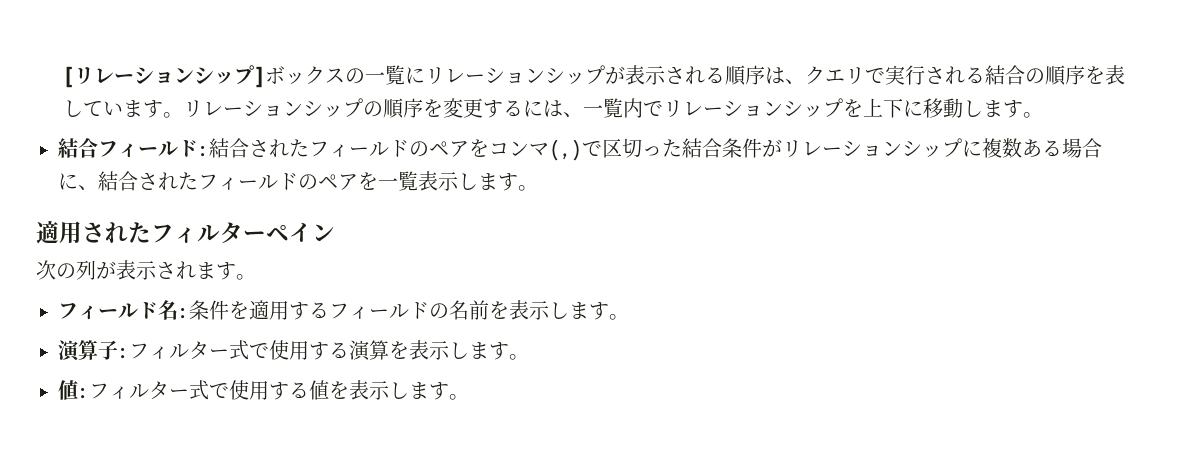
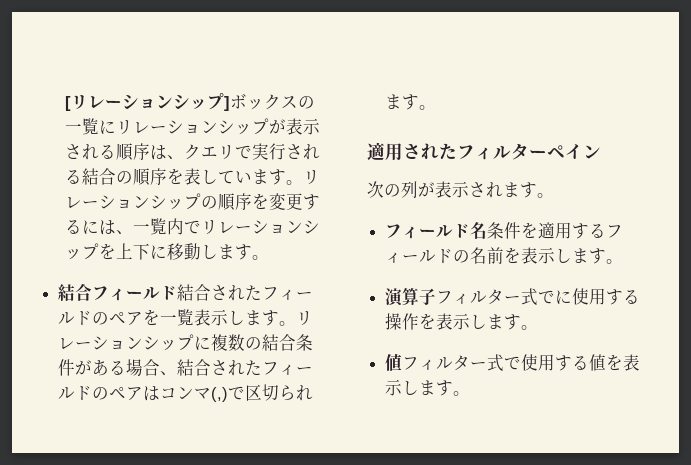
- 結合フィールド:結合されたフィールドのペアをコンマ(,)で区切った結合条件がリレーションシップに複数ある場合に、結合されたフィールドのペアを一覧表示します。
+ 結合フィールド結合されたフィールドのペアを一覧表示します。リレーションシップに複数の結合条件がある場合、結合されたフィールドのペアはコンマ(,)で区切られます。
- フィールド名:条件を適用するフィールドの名前を表示します。
+ フィールド名条件を適用するフィールドの名前を表示します。
- 演算子:フィルター式で使用する演算を表示します。
+ 演算子フィルター式でに使用する操作を表示します。
- 値:フィルター式で使用する値を表示します。
+ 値フィルター式で使用する値を表示します。

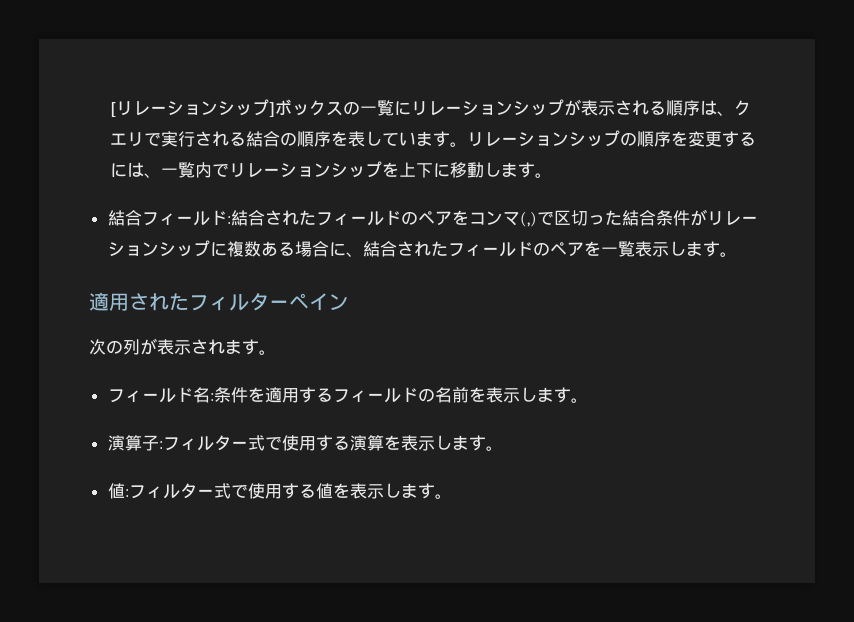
- 結合フィールド結合されたフィールドのペアを一覧表示します。リレーションシップに複数の結合条件がある場合、結合されたフィールドのペアはコンマ(,)で区切られます。
+ 結合フィールド:結合されたフィールドのペアをコンマ(,)で区切った結合条件がリレーションシップに複数ある場合に、結合されたフィールドのペアを一覧表示します。
- フィールド名条件を適用するフィールドの名前を表示します。
+ フィールド名:条件を適用するフィールドの名前を表示します。
- 演算子フィルター式でに使用する操作を表示します。
+ 演算子:フィルター式で使用する演算を表示します。
- 値フィルター式で使用する値を表示します。
+ 値:フィルター式で使用する値を表示します。

